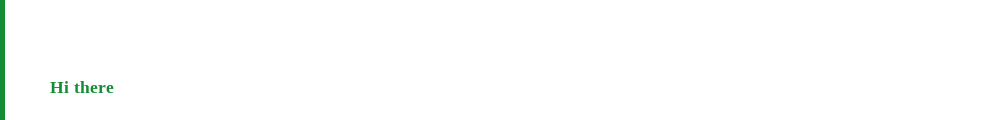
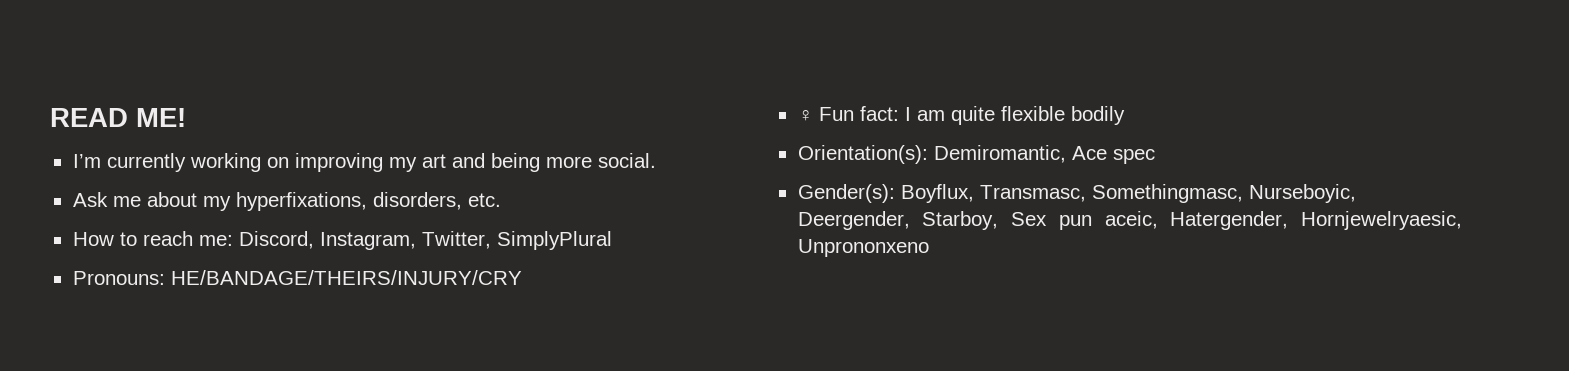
- Hi there
+ READ ME!
+ I’m currently working on improving my art and being more social.
+ Ask me about my hyperfixations, disorders, etc.
+ How to reach me: Discord, Instagram, Twitter, SimplyPlural
+ Pronouns: HE/BANDAGE/THEIRS/INJURY/CRY
+ ♀ Fun fact: I am quite flexible bodily
+ Orientation(s): Demiromantic, Ace spec
+ Gender(s): Boyflux, Transmasc, Somethingmasc, Nurseboyic, Deergender, Starboy, Sex pun aceic, Hatergender, Hornjewelryaesic, Unprononxeno

